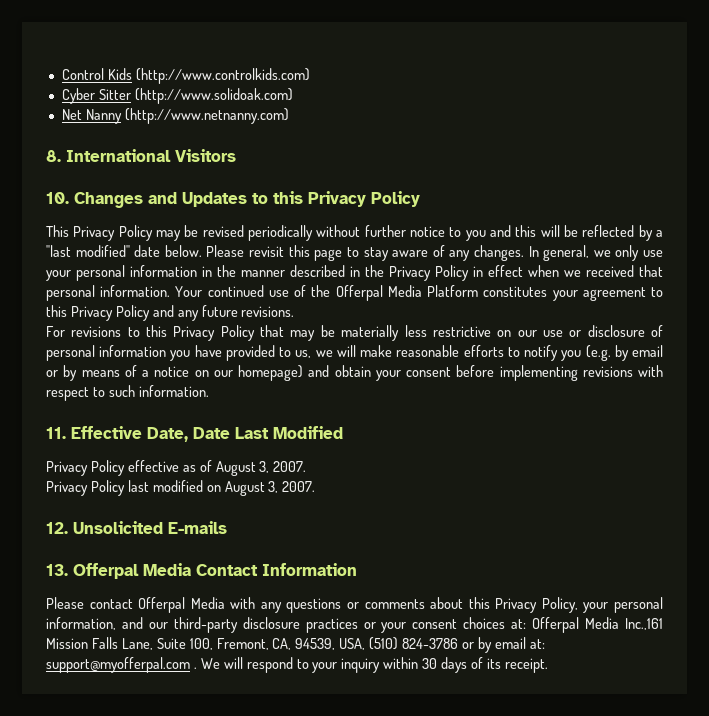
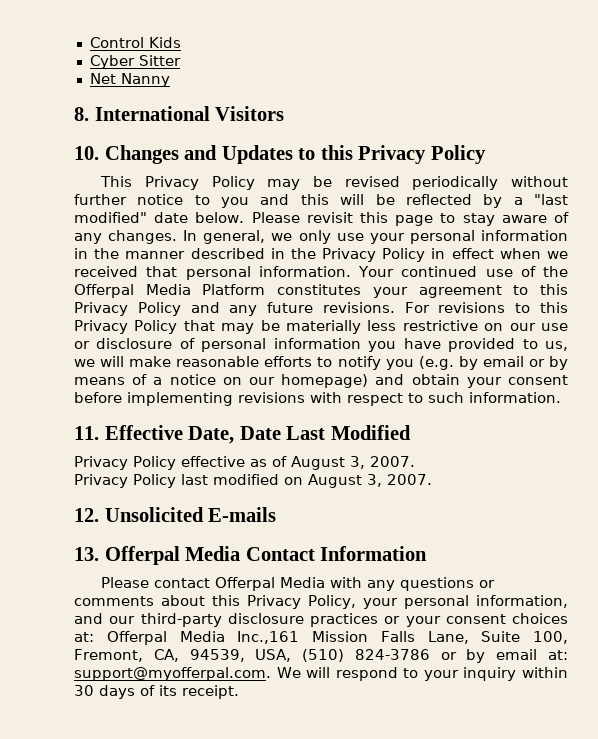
- Control Kids (http://www.controlkids.com)
+ Control Kids
- Cyber Sitter (http://www.solidoak.com)
+ Cyber Sitter
- Net Nanny (http://www.netnanny.com)
+ Net Nanny
- Your continued use of the Offerpal Media Platform constitutes your agreement to this Privacy Policy and any future revisions.
- For revisions to this Privacy Policy that may be materially less restrictive on our use or disclosure of personal information you have provided to us, we will make reasonable efforts to notify you (e.g. by email or by means of a notice on our homepage) and obtain your consent before implementing revisions with respect to such information.
+ Your continued use of the Offerpal Media Platform constitutes your agreement to this Privacy Policy and any future revisions. For revisions to this Privacy Policy that may be materially less restrictive on our use or disclosure of personal information you have provided to us, we will make reasonable efforts to notify you (e.g. by email or by means of a notice on our homepage) and obtain your consent before implementing revisions with respect to such information.
- Please contact Offerpal Media with any questions or comments about this Privacy Policy, your personal information, and our third-party disclosure practices or your consent choices at: Offerpal Media Inc.,161 Mission Falls Lane, Suite 100, Fremont, CA, 94539, USA, (510) 824-3786 or by email at: support@myofferpal.com . We will respond to your inquiry within 30 days of its receipt.
+ Please contact Offerpal Media with any questions or comments about this Privacy Policy, your personal information, and our third-party disclosure practices or your consent choices at: Offerpal Media Inc.,161 Mission Falls Lane, Suite 100, Fremont, CA, 94539, USA, (510) 824-3786 or by email at: support@myofferpal.com. We will respond to your inquiry within 30 days of its receipt.

